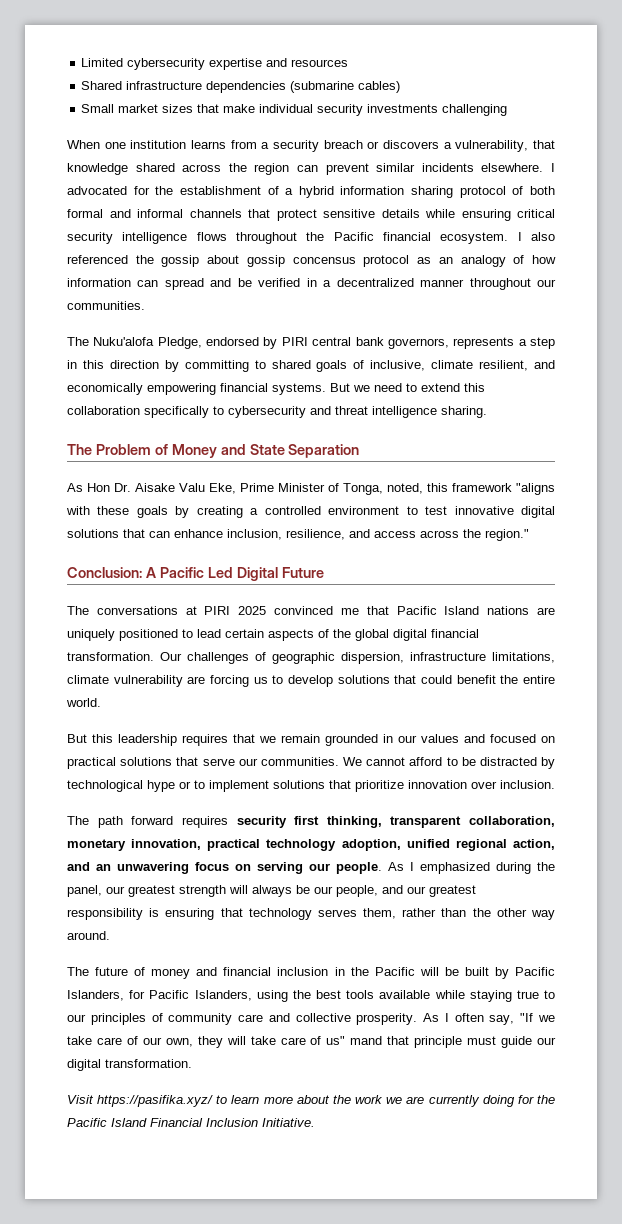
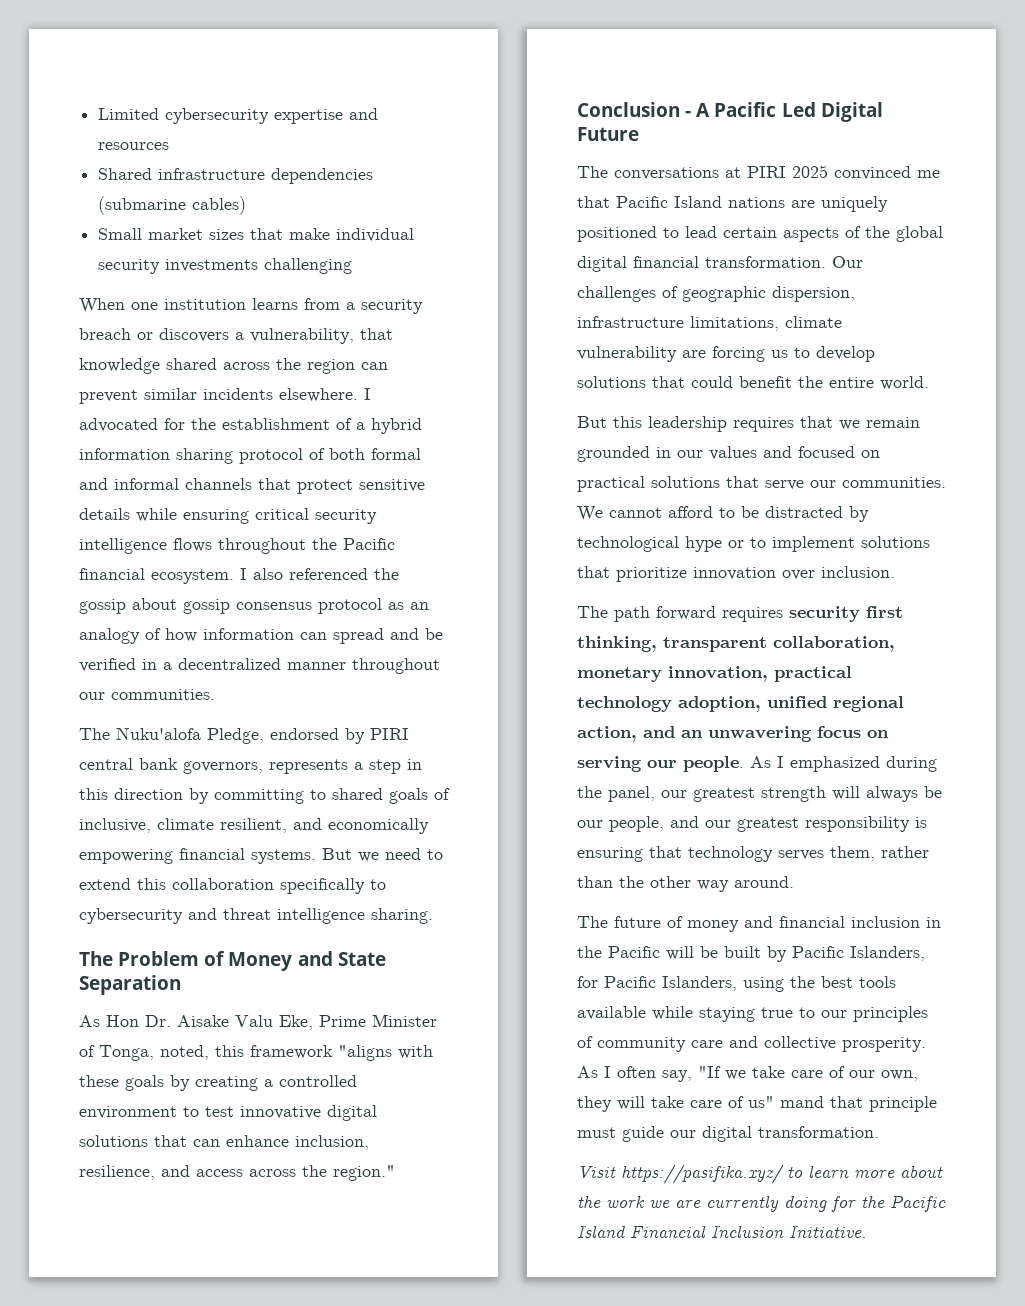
- I also referenced the gossip about gossip concensus protocol as an analogy of how information can spread and be verified in a decentralized manner throughout our communities.
+ I also referenced the gossip about gossip consensus protocol as an analogy of how information can spread and be verified in a decentralized manner throughout our communities.
- Conclusion: A Pacific Led Digital Future
+ Conclusion - A Pacific Led Digital Future

